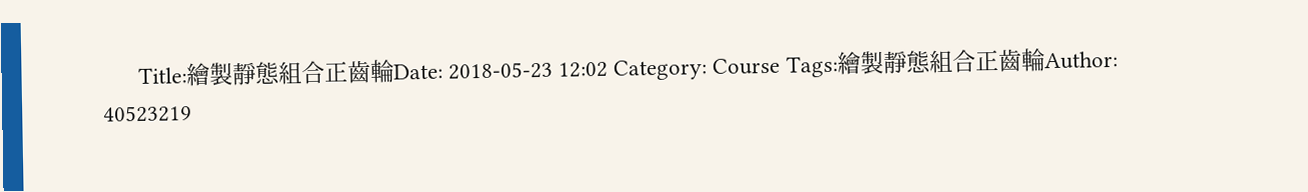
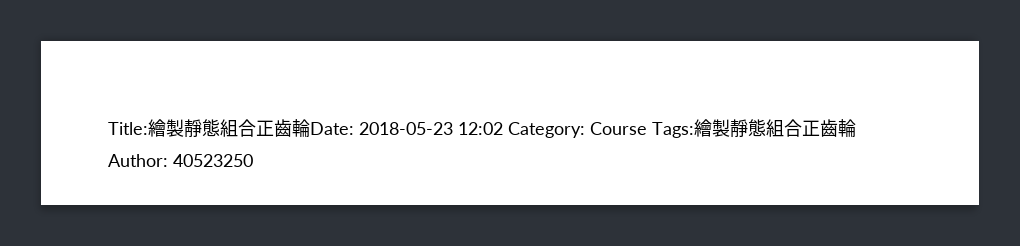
- Title:繪製靜態組合正齒輪Date: 2018-05-23 12:02 Category: Course Tags:繪製靜態組合正齒輪Author: 40523219
+ Title:繪製靜態組合正齒輪Date: 2018-05-23 12:02 Category: Course Tags:繪製靜態組合正齒輪Author: 40523250

